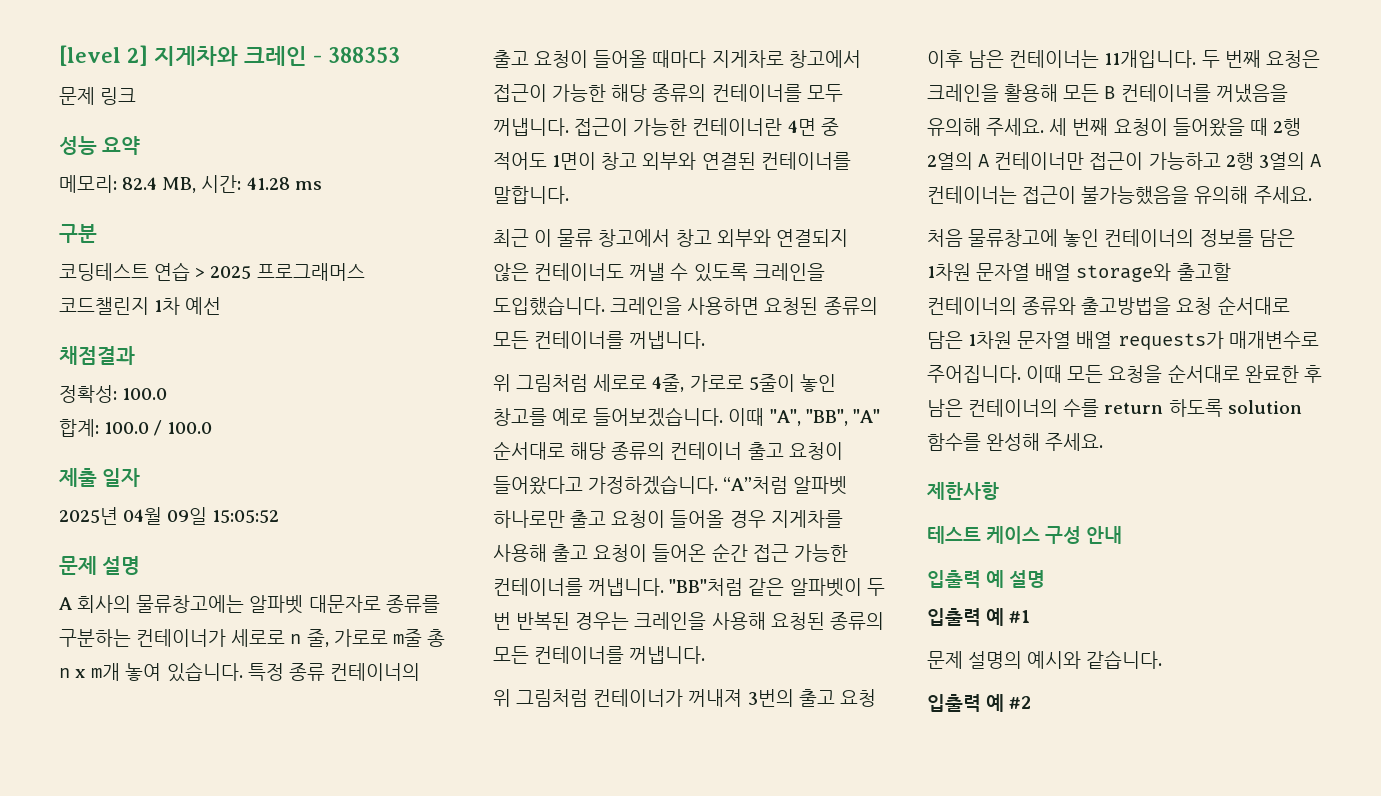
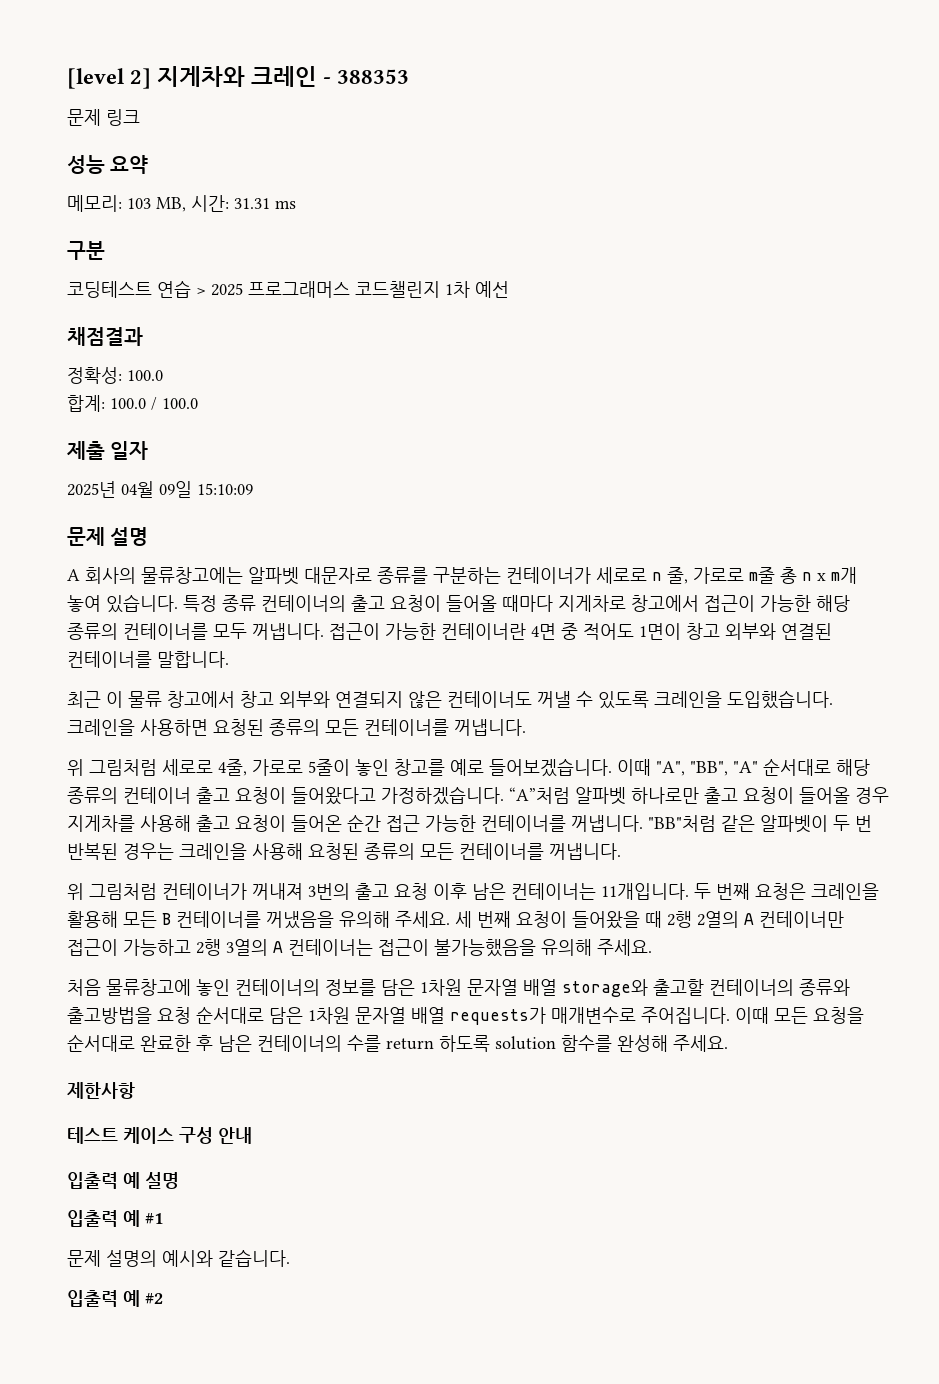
- 메모리: 82.4 MB, 시간: 41.28 ms
+ 메모리: 103 MB, 시간: 31.31 ms
- 2025년 04월 09일 15:05:52
+ 2025년 04월 09일 15:10:09

